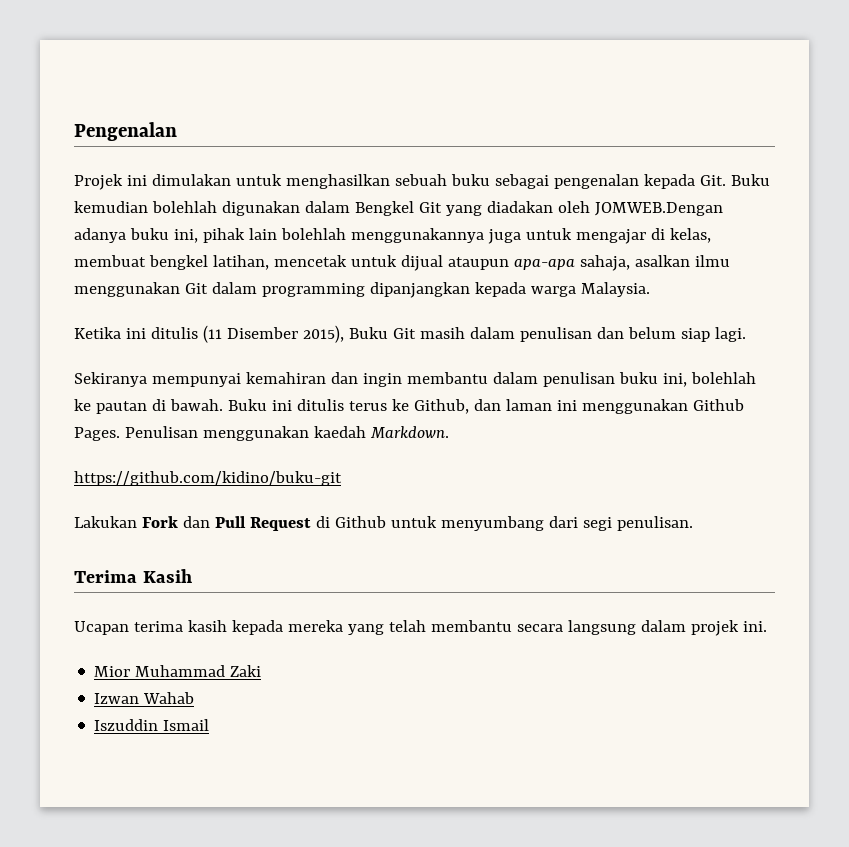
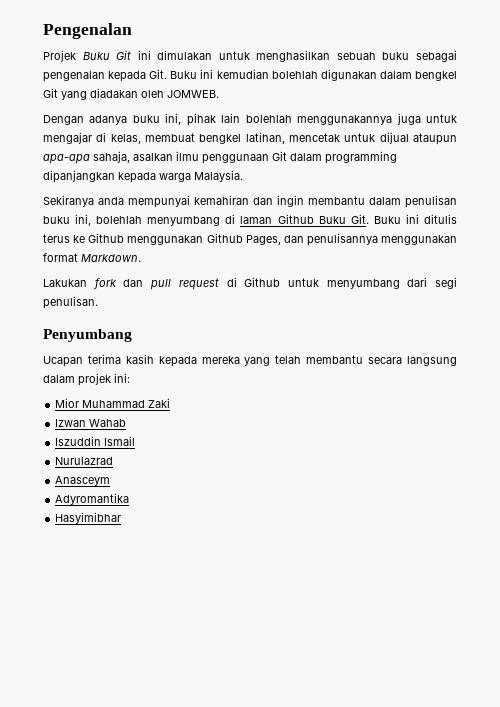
- Projek ini dimulakan untuk menghasilkan sebuah buku sebagai pengenalan kepada Git. Buku kemudian bolehlah digunakan dalam Bengkel Git yang diadakan oleh JOMWEB.Dengan adanya buku ini, pihak lain bolehlah menggunakannya juga untuk mengajar di kelas, membuat bengkel latihan, mencetak untuk dijual ataupun apa-apa sahaja, asalkan ilmu menggunakan Git dalam programming dipanjangkan kepada warga Malaysia.
+ Projek Buku Git ini dimulakan untuk menghasilkan sebuah buku sebagai pengenalan kepada Git. Buku ini kemudian bolehlah digunakan dalam bengkel Git yang diadakan oleh JOMWEB.
+ Dengan adanya buku ini, pihak lain bolehlah menggunakannya juga untuk mengajar di kelas, membuat bengkel latihan, mencetak untuk dijual ataupun apa-apa sahaja, asalkan ilmu penggunaan Git dalam programming dipanjangkan kepada warga Malaysia.
- Ketika ini ditulis (11 Disember 2015), Buku Git masih dalam penulisan dan belum siap lagi.
- Sekiranya mempunyai kemahiran dan ingin membantu dalam penulisan buku ini, bolehlah ke pautan di bawah. Buku ini ditulis terus ke Github, dan laman ini menggunakan Github Pages. Penulisan menggunakan kaedah Markdown.
+ Sekiranya anda mempunyai kemahiran dan ingin membantu dalam penulisan buku ini, bolehlah menyumbang di laman Github Buku Git. Buku ini ditulis terus ke Github menggunakan Github Pages, dan penulisannya menggunakan format Markdown.
- https://github.com/kidino/buku-git
- Lakukan Fork dan Pull Request di Github untuk menyumbang dari segi penulisan.
+ Lakukan fork dan pull request di Github untuk menyumbang dari segi penulisan.
- Terima Kasih
+ Penyumbang
- Ucapan terima kasih kepada mereka yang telah membantu secara langsung dalam projek ini.
+ Ucapan terima kasih kepada mereka yang telah membantu secara langsung dalam projek ini:
+ Nurulazrad
+ Anasceym
+ Adyromantika
+ Hasyimibhar

